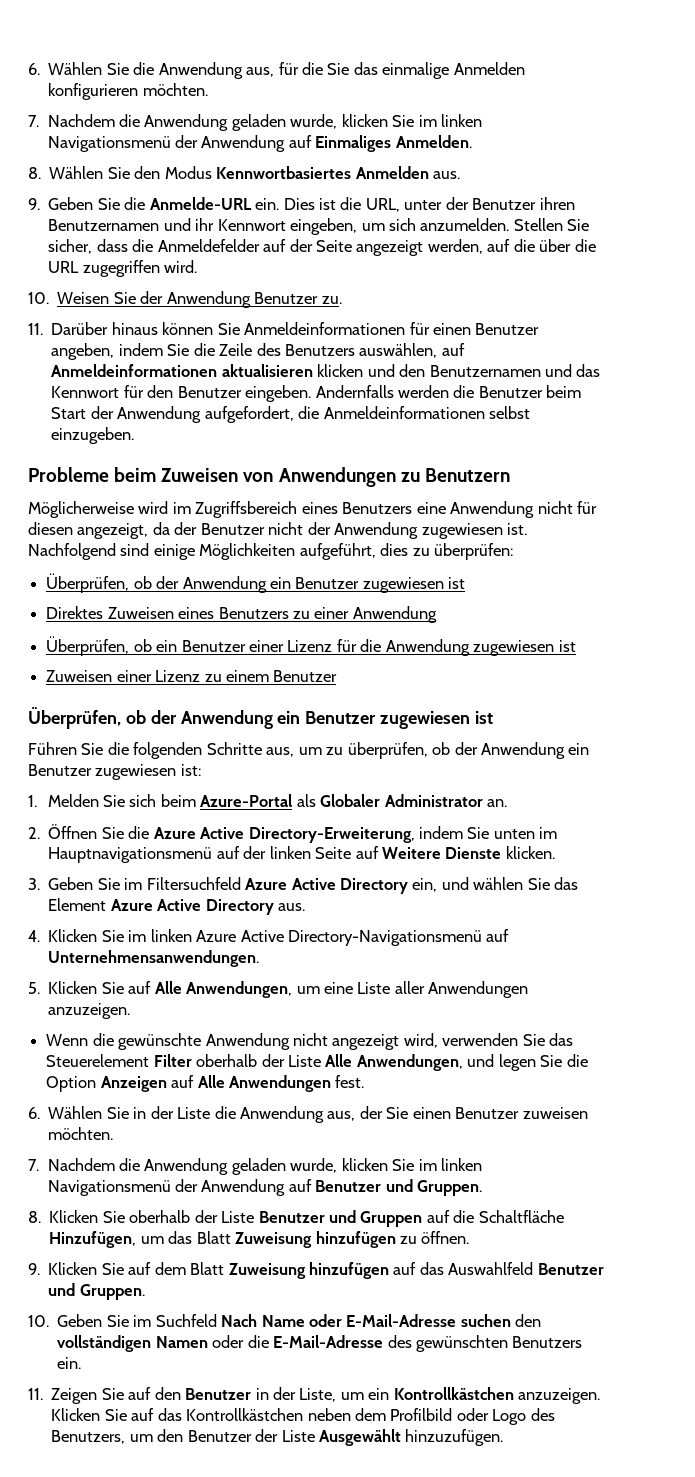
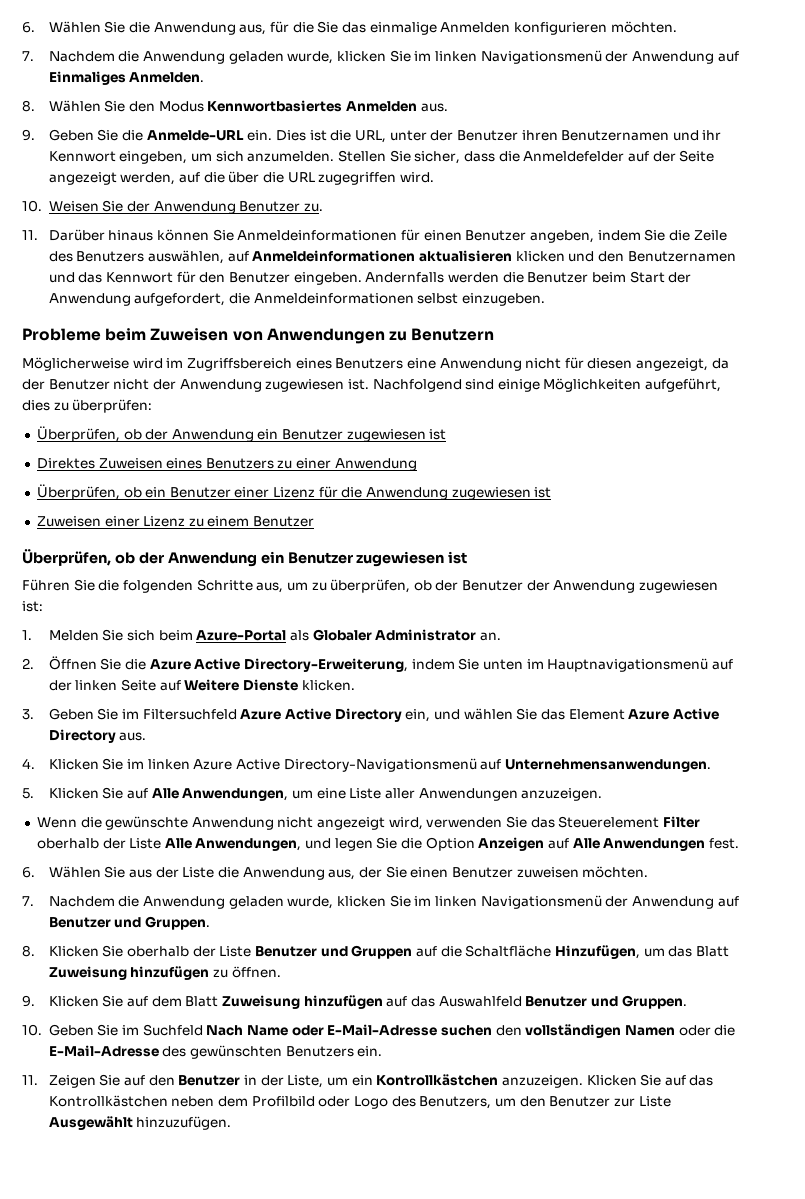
- Führen Sie die folgenden Schritte aus, um zu überprüfen, ob der Anwendung ein Benutzer zugewiesen ist:
+ Führen Sie die folgenden Schritte aus, um zu überprüfen, ob der Benutzer der Anwendung zugewiesen ist:
- 6. Wählen Sie in der Liste die Anwendung aus, der Sie einen Benutzer zuweisen möchten.
+ 6. Wählen Sie aus der Liste die Anwendung aus, der Sie einen Benutzer zuweisen möchten.
- Klicken Sie auf das Kontrollkästchen neben dem Profilbild oder Logo des Benutzers, um den Benutzer der Liste Ausgewählt hinzuzufügen.
+ Klicken Sie auf das Kontrollkästchen neben dem Profilbild oder Logo des Benutzers, um den Benutzer zur Liste Ausgewählt hinzuzufügen.

